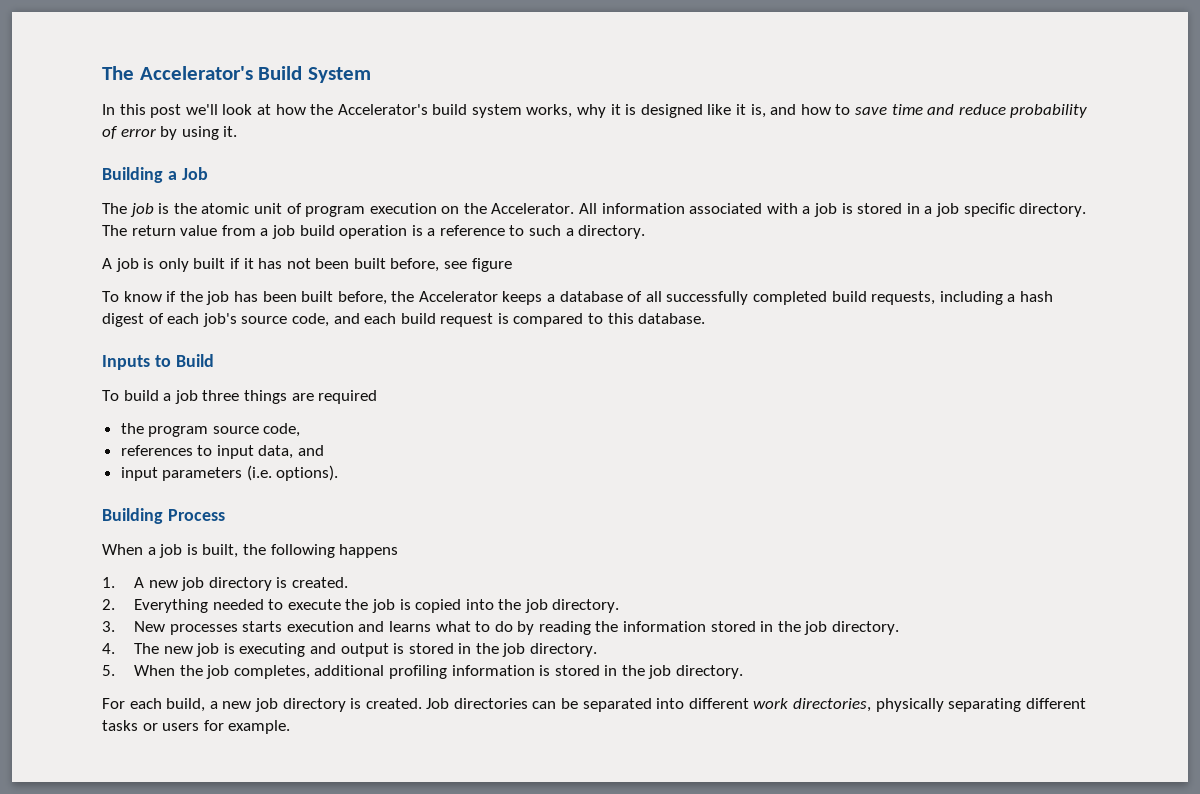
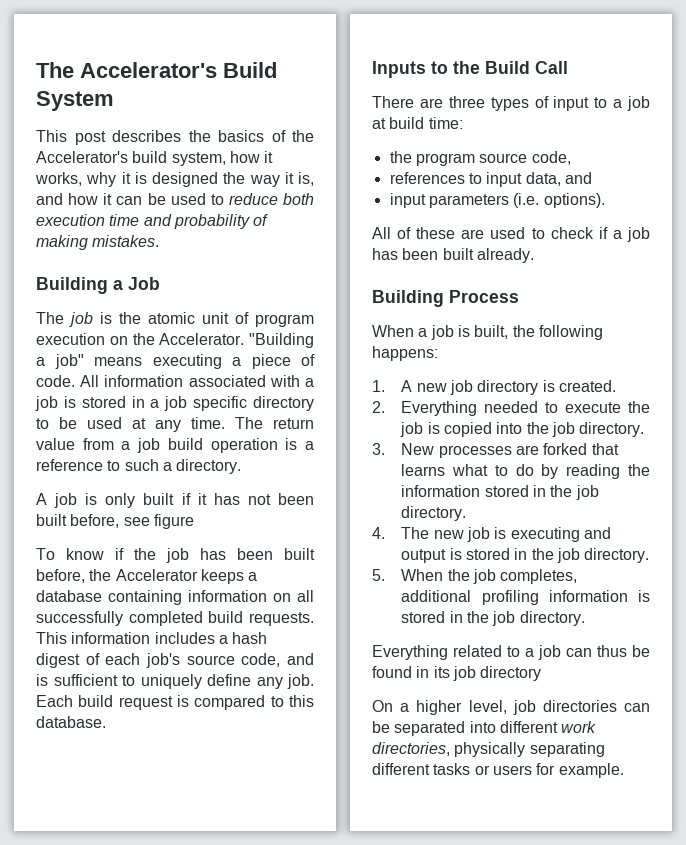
- In this post we'll look at how the Accelerator's build system works, why it is designed like it is, and how to save time and reduce probability of error by using it.
+ This post describes the basics of the Accelerator's build system, how it works, why it is designed the way it is, and how it can be used to reduce both execution time and probability of making mistakes.
+ "Building a job" means executing a piece of code.
- All information associated with a job is stored in a job specific directory.
+ All information associated with a job is stored in a job specific directory to be used at any time.
- To know if the job has been built before, the Accelerator keeps a database of all successfully completed build requests, including a hash digest of each job's source code, and each build request is compared to this database.
+ To know if the job has been built before, the Accelerator keeps a database containing information on all successfully completed build requests. This information includes a hash digest of each job's source code, and is sufficient to uniquely define any job. Each build request is compared to this database.
- Inputs to Build
- To build a job three things are required
+ Inputs to the Build Call
+ There are three types of input to a job at build time:
+ All of these are used to check if a job has been built already.
- When a job is built, the following happens
+ When a job is built, the following happens:
- 3. New processes starts execution and learns what to do by reading the information stored in the job directory.
+ 3. New processes are forked that learns what to do by reading the information stored in the job directory.
- For each build, a new job directory is created. Job directories can be separated into different work directories, physically separating different tasks or users for example.
+ Everything related to a job can thus be found in its job directory
+ On a higher level, job directories can be separated into different work directories, physically separating different tasks or users for example.

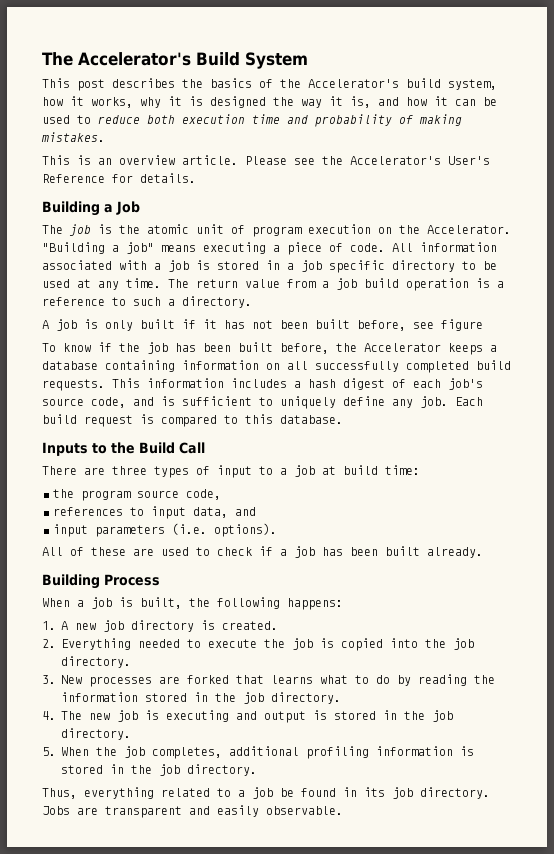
+ This is an overview article. Please see the Accelerator's User's Reference for details.
- Everything related to a job can thus be found in its job directory
- On a higher level, job directories can be separated into different work directories, physically separating different tasks or users for example.
+ Thus, everything related to a job be found in its job directory. Jobs are transparent and easily observable.

